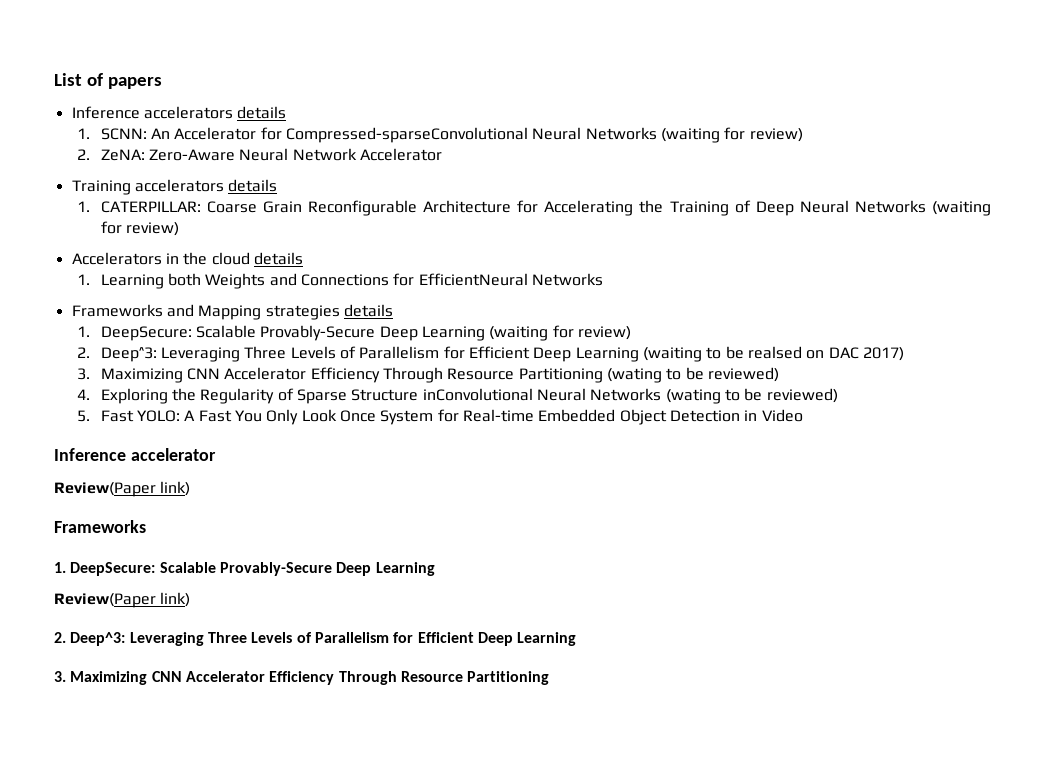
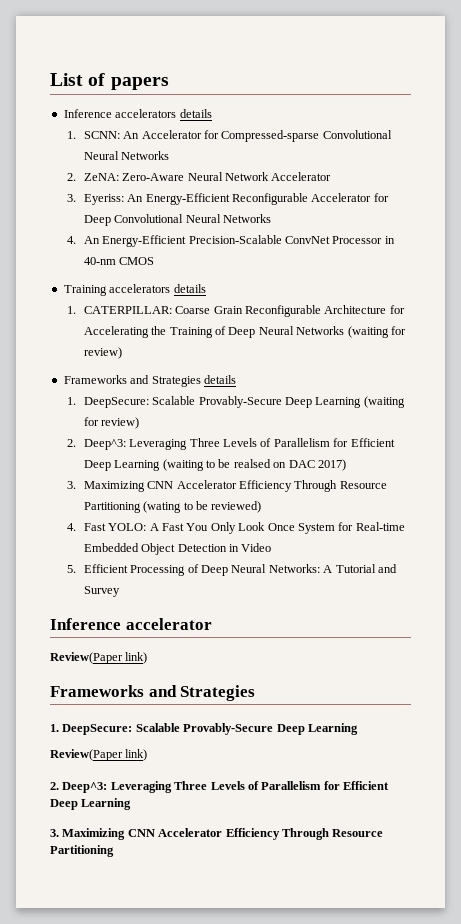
- 1. SCNN: An Accelerator for Compressed-sparseConvolutional Neural Networks (waiting for review)
+ 1. SCNN: An Accelerator for Compressed-sparse Convolutional Neural Networks
+ 3. Eyeriss: An Energy-Efficient Reconfigurable Accelerator for Deep Convolutional Neural Networks
+ 4. An Energy-Efficient Precision-Scalable ConvNet Processor in 40-nm CMOS
- Accelerators in the cloud details
- 1. Learning both Weights and Connections for EfficientNeural Networks
- Frameworks and Mapping strategies details
+ Frameworks and Strategies details
- 4. Exploring the Regularity of Sparse Structure inConvolutional Neural Networks (wating to be reviewed)
- 5. Fast YOLO: A Fast You Only Look Once System for Real-time Embedded Object Detection in Video
+ 4. Fast YOLO: A Fast You Only Look Once System for Real-time Embedded Object Detection in Video
+ 5. Efficient Processing of Deep Neural Networks: A Tutorial and Survey
  Inference accelerator
  Review(Paper link)
- Frameworks
+ Frameworks and Strategies

